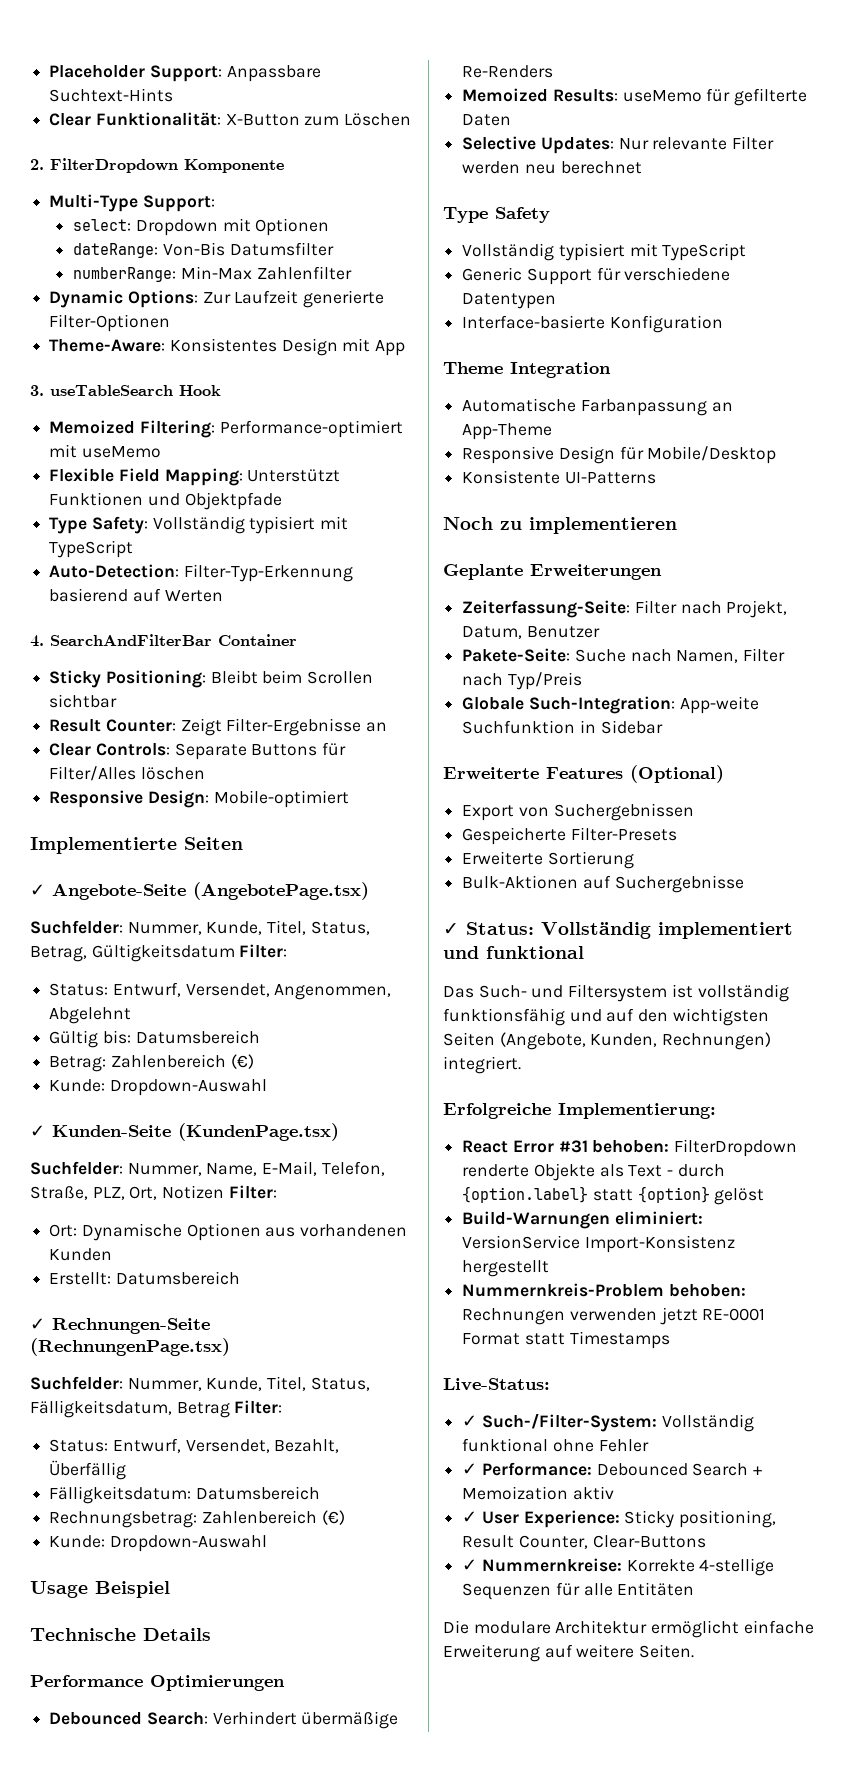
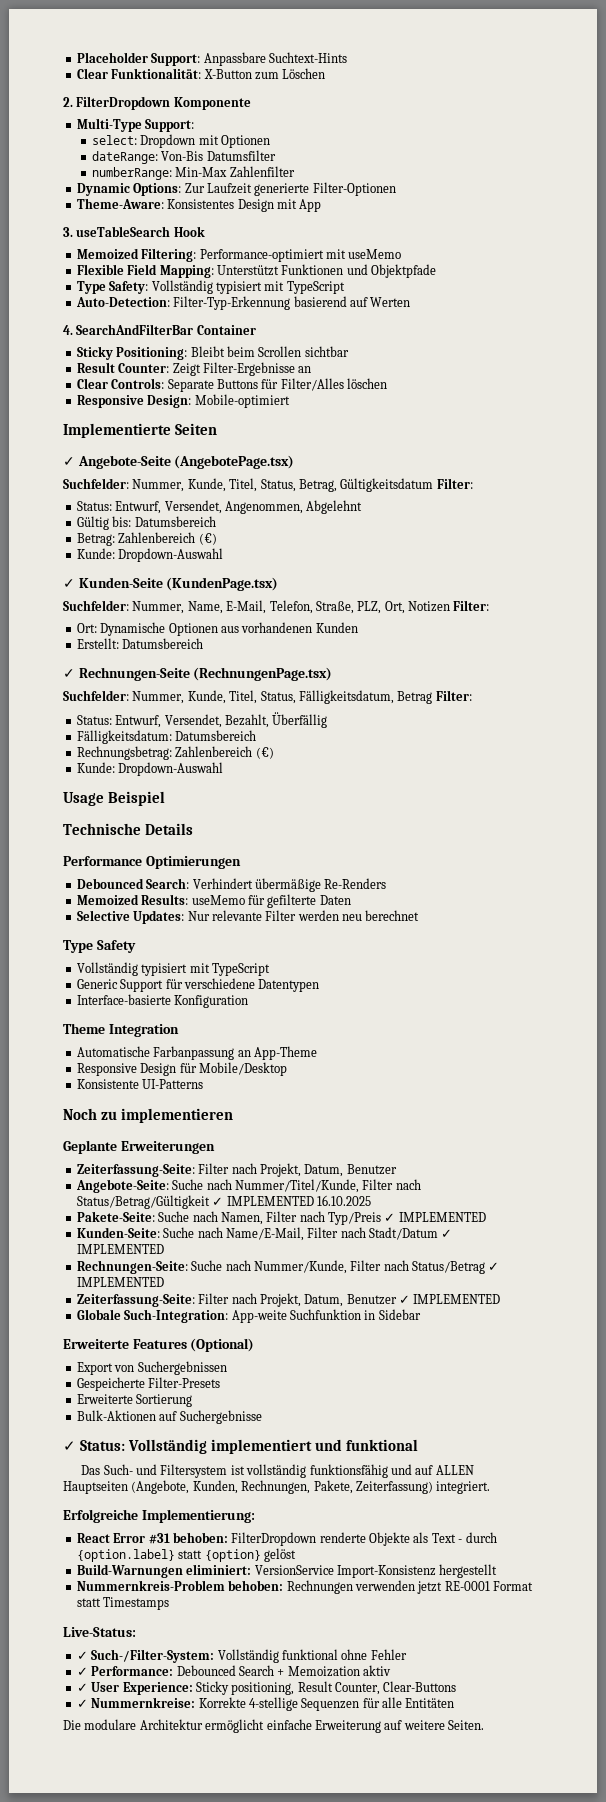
+ Angebote-Seite: Suche nach Nummer/Titel/Kunde, Filter nach Status/Betrag/Gültigkeit ✓ IMPLEMENTED 16.10.2025
- Pakete-Seite: Suche nach Namen, Filter nach Typ/Preis
+ Pakete-Seite: Suche nach Namen, Filter nach Typ/Preis ✓ IMPLEMENTED
+ Kunden-Seite: Suche nach Name/E-Mail, Filter nach Stadt/Datum ✓ IMPLEMENTED
+ Rechnungen-Seite: Suche nach Nummer/Kunde, Filter nach Status/Betrag ✓ IMPLEMENTED
+ Zeiterfassung-Seite: Filter nach Projekt, Datum, Benutzer ✓ IMPLEMENTED
- Das Such- und Filtersystem ist vollständig funktionsfähig und auf den wichtigsten Seiten (Angebote, Kunden, Rechnungen) integriert.
+ Das Such- und Filtersystem ist vollständig funktionsfähig und auf ALLEN Hauptseiten (Angebote, Kunden, Rechnungen, Pakete, Zeiterfassung) integriert.

